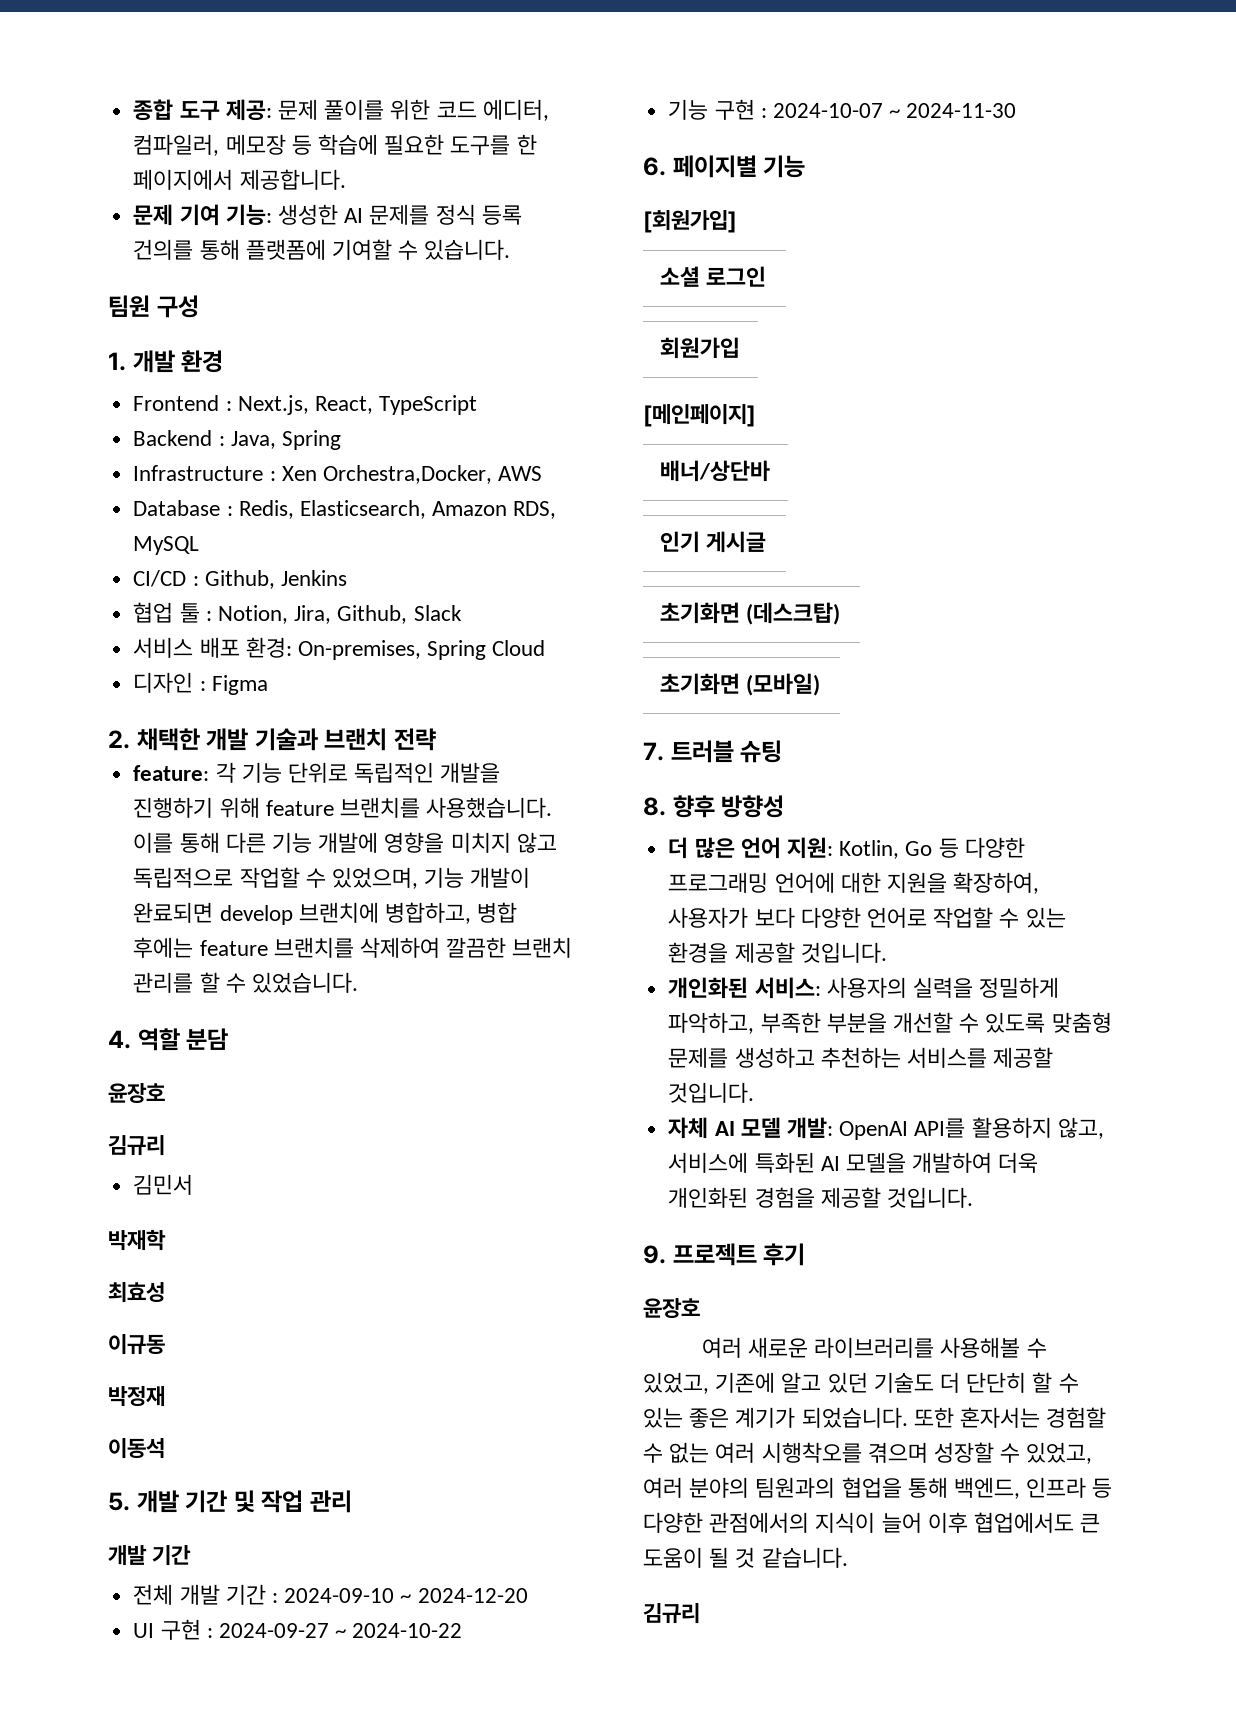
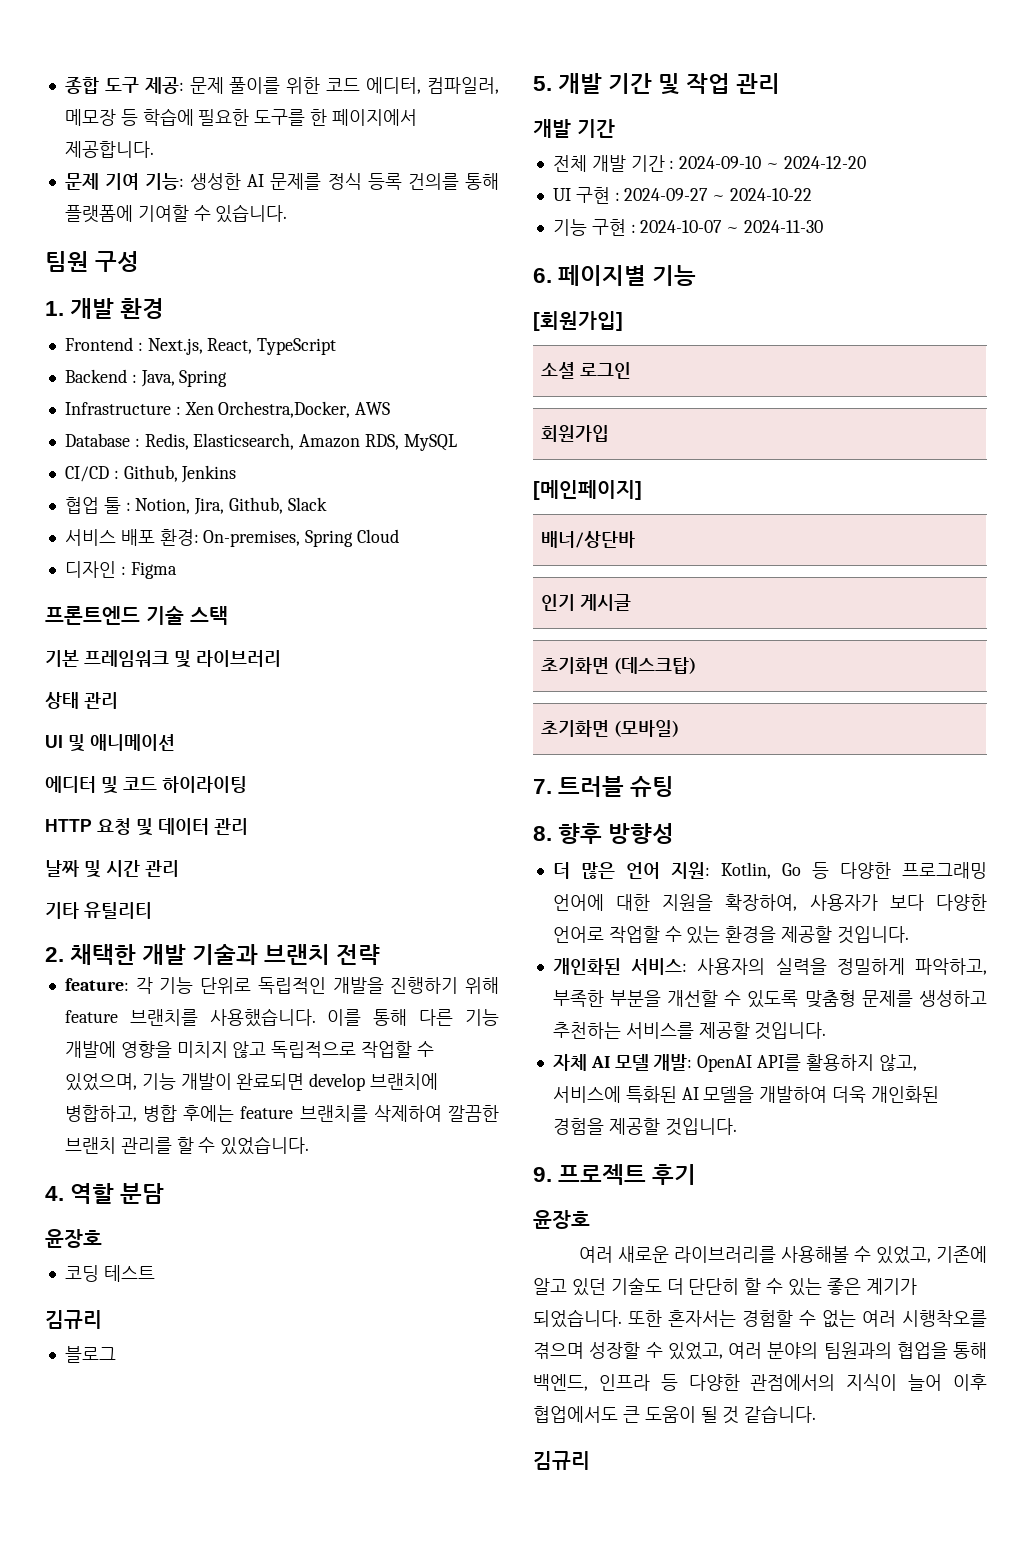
+ 프론트엔드 기술 스택
+ 기본 프레임워크 및 라이브러리
+ 상태 관리
+ UI 및 애니메이션
+ 에디터 및 코드 하이라이팅
+ HTTP 요청 및 데이터 관리
+ 날짜 및 시간 관리
+ 기타 유틸리티
+ 코딩 테스트
- 김민서
- 박재학
- 최효성
- 이규동
- 박정재
- 이동석
+ 블로그

